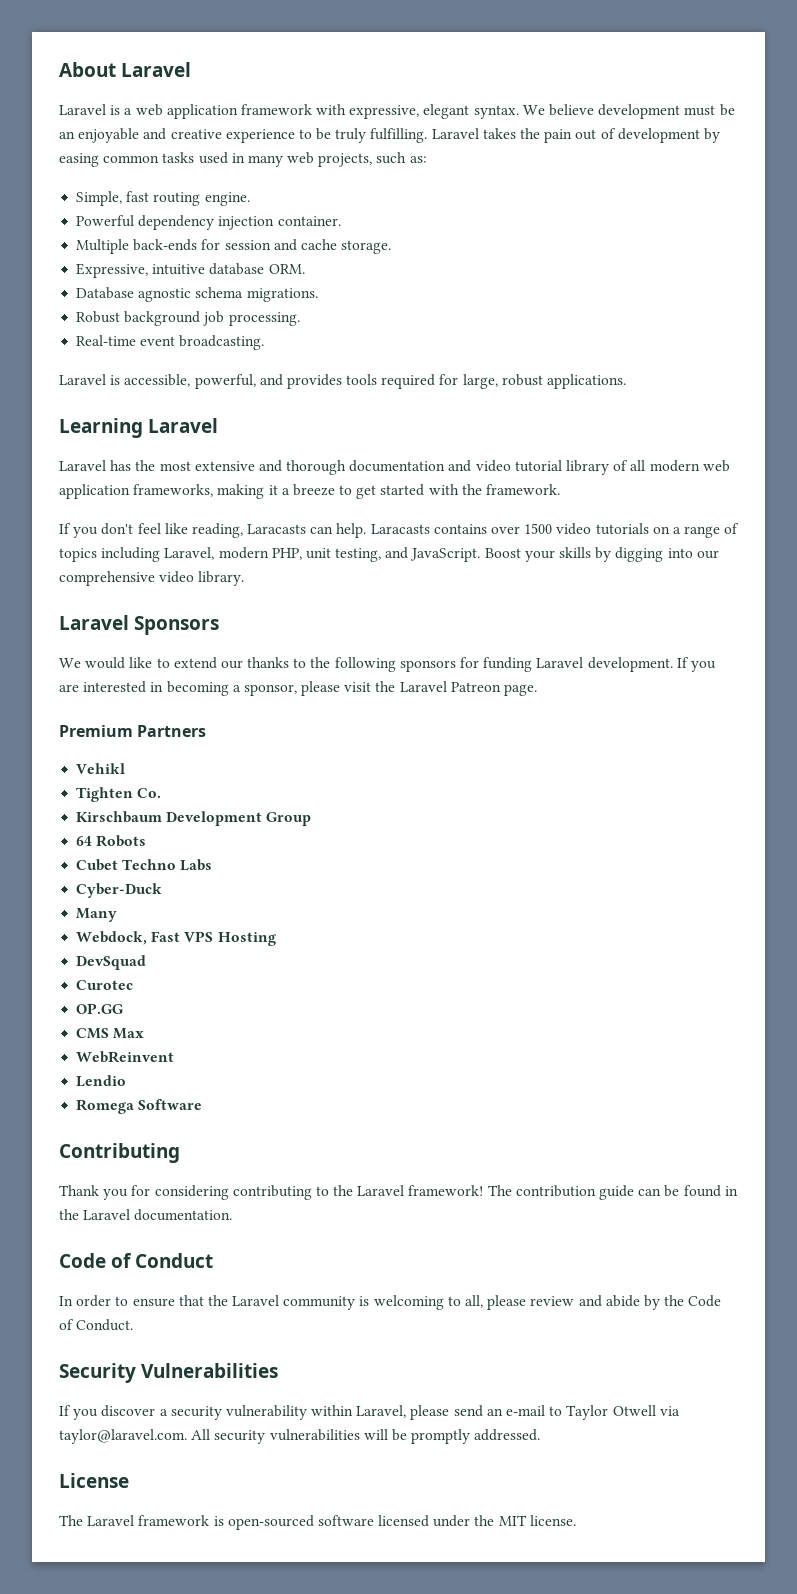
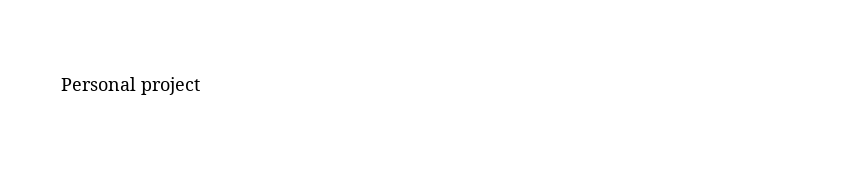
- About Laravel
- Laravel is a web application framework with expressive, elegant syntax. We believe development must be an enjoyable and creative experience to be truly fulfilling. Laravel takes the pain out of development by easing common tasks used in many web projects, such as:
- Simple, fast routing engine.
- Powerful dependency injection container.
- Multiple back-ends for session and cache storage.
- Expressive, intuitive database ORM.
- Database agnostic schema migrations.
- Robust background job processing.
- Real-time event broadcasting.
- Laravel is accessible, powerful, and provides tools required for large, robust applications.
- Learning Laravel
- Laravel has the most extensive and thorough documentation and video tutorial library of all modern web application frameworks, making it a breeze to get started with the framework.
- If you don't feel like reading, Laracasts can help. Laracasts contains over 1500 video tutorials on a range of topics including Laravel, modern PHP, unit testing, and JavaScript. Boost your skills by digging into our comprehensive video library.
- Laravel Sponsors
- We would like to extend our thanks to the following sponsors for funding Laravel development. If you are interested in becoming a sponsor, please visit the Laravel Patreon page.
- Premium Partners
- Vehikl
- Tighten Co.
- Kirschbaum Development Group
- 64 Robots
- Cubet Techno Labs
- Cyber-Duck
- Many
- Webdock, Fast VPS Hosting
- DevSquad
- Curotec
- OP.GG
- CMS Max
- WebReinvent
- Lendio
- Romega Software
- Contributing
- Thank you for considering contributing to the Laravel framework! The contribution guide can be found in the Laravel documentation.
- Code of Conduct
- In order to ensure that the Laravel community is welcoming to all, please review and abide by the Code of Conduct.
- Security Vulnerabilities
- If you discover a security vulnerability within Laravel, please send an e-mail to Taylor Otwell via taylor@laravel.com. All security vulnerabilities will be promptly addressed.
- License
- The Laravel framework is open-sourced software licensed under the MIT license.
+ Personal project

